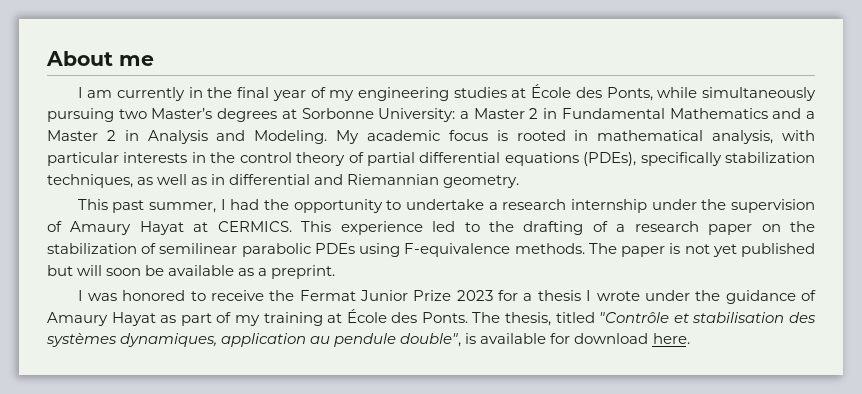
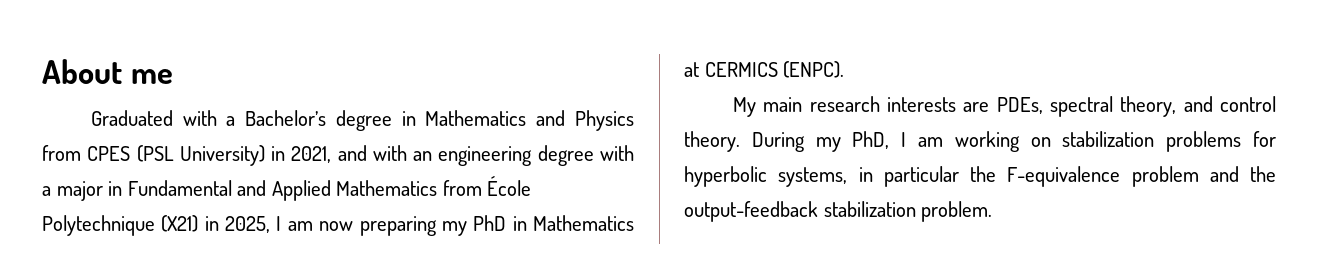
- I am currently in the final year of my engineering studies at École des Ponts, while simultaneously pursuing two Master’s degrees at Sorbonne University: a Master 2 in Fundamental Mathematics and a Master 2 in Analysis and Modeling. My academic focus is rooted in mathematical analysis, with particular interests in the control theory of partial differential equations (PDEs), specifically stabilization techniques, as well as in differential and Riemannian geometry.
- This past summer, I had the opportunity to undertake a research internship under the supervision of Amaury Hayat at CERMICS. This experience led to the drafting of a research paper on the stabilization of semilinear parabolic PDEs using F-equivalence methods. The paper is not yet published but will soon be available as a preprint.
- I was honored to receive the Fermat Junior Prize 2023 for a thesis I wrote under the guidance of Amaury Hayat as part of my training at École des Ponts. The thesis, titled "Contrôle et stabilisation des systèmes dynamiques, application au pendule double", is available for download here.
+ Graduated with a Bachelor’s degree in Mathematics and Physics from CPES (PSL University) in 2021, and with an engineering degree with a major in Fundamental and Applied Mathematics from École Polytechnique (X21) in 2025, I am now preparing my PhD in Mathematics at CERMICS (ENPC).
+ My main research interests are PDEs, spectral theory, and control theory. During my PhD, I am working on stabilization problems for hyperbolic systems, in particular the F-equivalence problem and the output-feedback stabilization problem.

